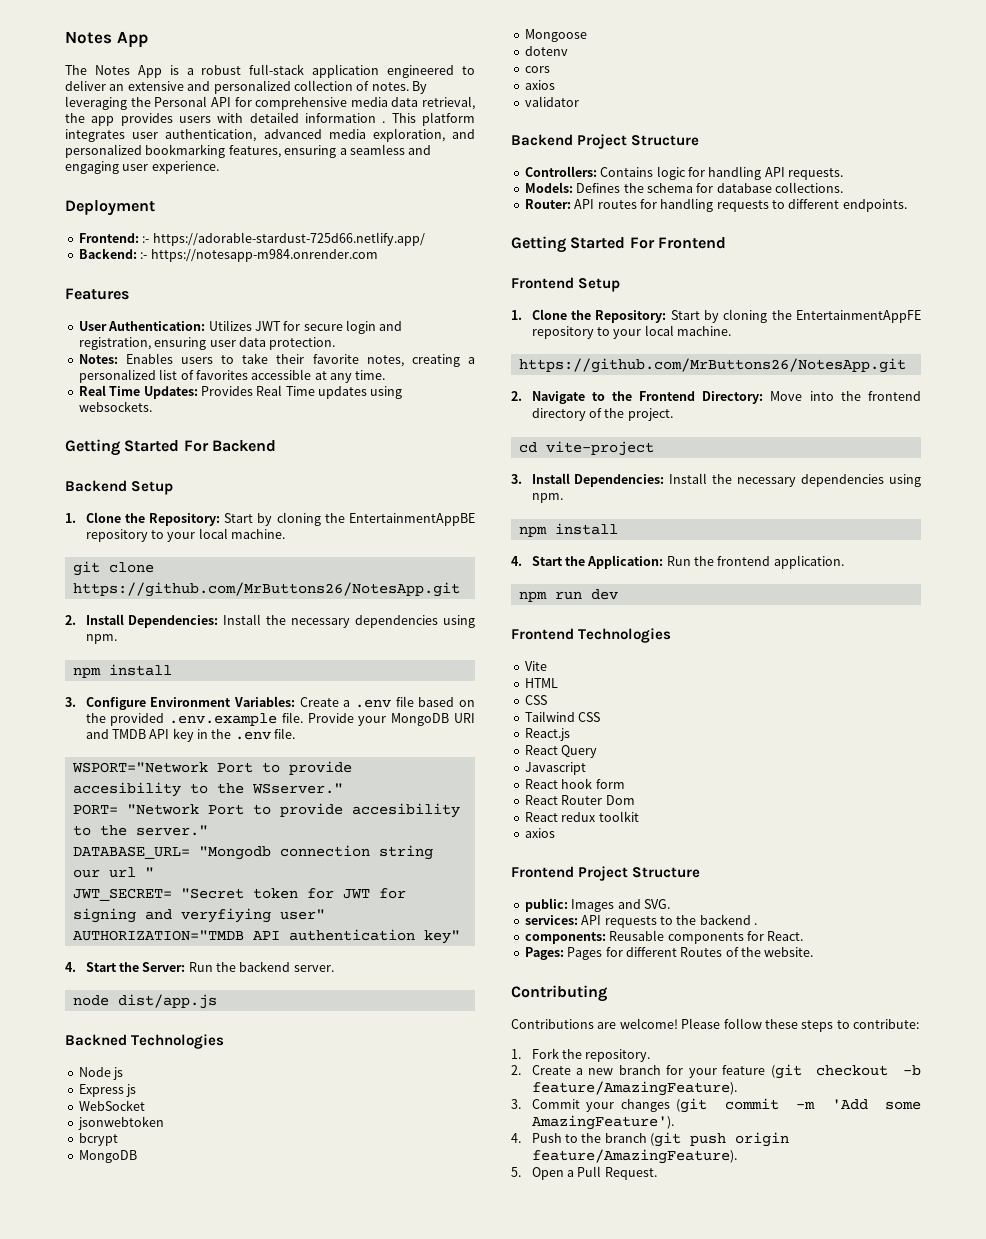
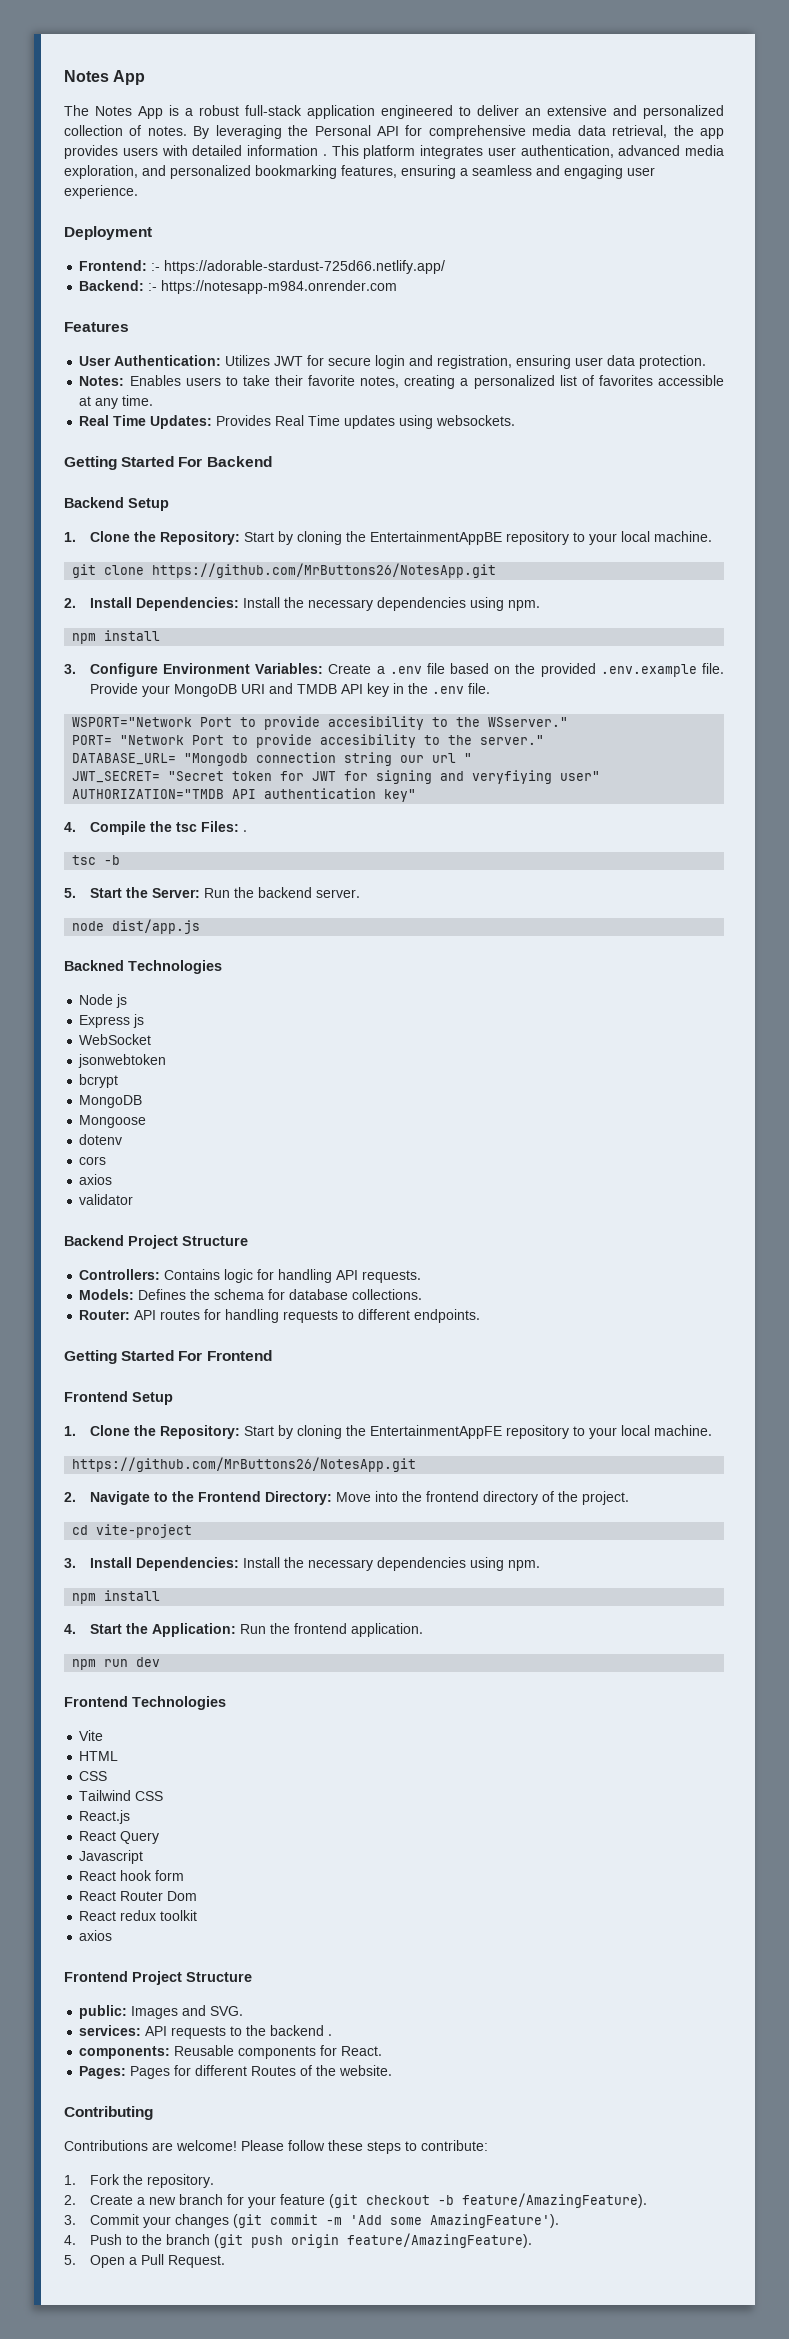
- 4. Start the Server: Run the backend server.
+ 4. Compile the tsc Files: .
+ tsc -b
+ 5. Start the Server: Run the backend server.

